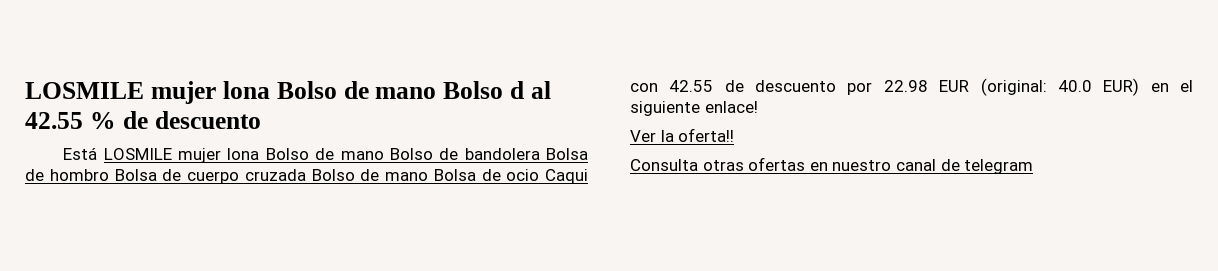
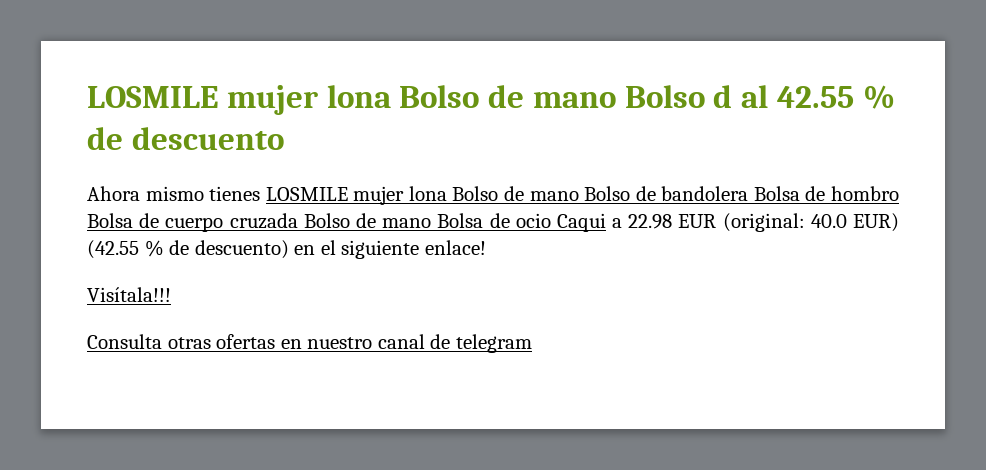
- Está LOSMILE mujer lona Bolso de mano Bolso de bandolera Bolsa de hombro Bolsa de cuerpo cruzada Bolso de mano Bolsa de ocio Caqui con 42.55 de descuento por 22.98 EUR (original: 40.0 EUR) en el siguiente enlace!
+ Ahora mismo tienes LOSMILE mujer lona Bolso de mano Bolso de bandolera Bolsa de hombro Bolsa de cuerpo cruzada Bolso de mano Bolsa de ocio Caqui a 22.98 EUR (original: 40.0 EUR) (42.55 % de descuento) en el siguiente enlace!
- Ver la oferta!!
+ Visítala!!!

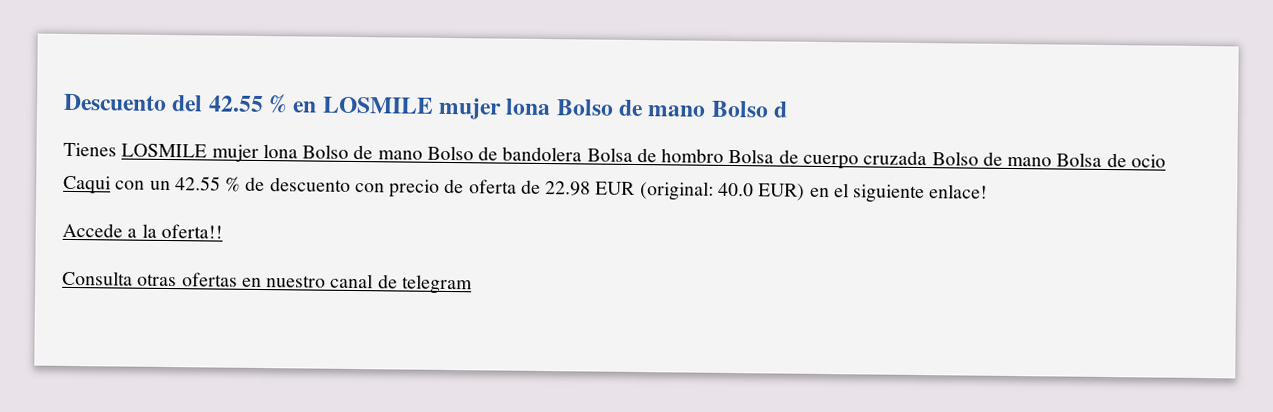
- LOSMILE mujer lona Bolso de mano Bolso d al 42.55 % de descuento
- Ahora mismo tienes LOSMILE mujer lona Bolso de mano Bolso de bandolera Bolsa de hombro Bolsa de cuerpo cruzada Bolso de mano Bolsa de ocio Caqui a 22.98 EUR (original: 40.0 EUR) (42.55 % de descuento) en el siguiente enlace!
+ Descuento del 42.55 % en LOSMILE mujer lona Bolso de mano Bolso d
+ Tienes LOSMILE mujer lona Bolso de mano Bolso de bandolera Bolsa de hombro Bolsa de cuerpo cruzada Bolso de mano Bolsa de ocio Caqui con un 42.55 % de descuento con precio de oferta de 22.98 EUR (original: 40.0 EUR) en el siguiente enlace!
- Visítala!!!
+ Accede a la oferta!!

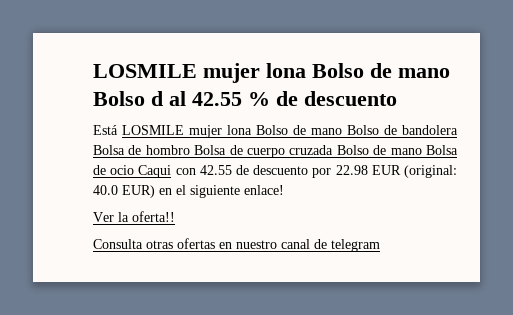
- Descuento del 42.55 % en LOSMILE mujer lona Bolso de mano Bolso d
- Tienes LOSMILE mujer lona Bolso de mano Bolso de bandolera Bolsa de hombro Bolsa de cuerpo cruzada Bolso de mano Bolsa de ocio Caqui con un 42.55 % de descuento con precio de oferta de 22.98 EUR (original: 40.0 EUR) en el siguiente enlace!
+ LOSMILE mujer lona Bolso de mano Bolso d al 42.55 % de descuento
+ Está LOSMILE mujer lona Bolso de mano Bolso de bandolera Bolsa de hombro Bolsa de cuerpo cruzada Bolso de mano Bolsa de ocio Caqui con 42.55 de descuento por 22.98 EUR (original: 40.0 EUR) en el siguiente enlace!
- Accede a la oferta!!
+ Ver la oferta!!

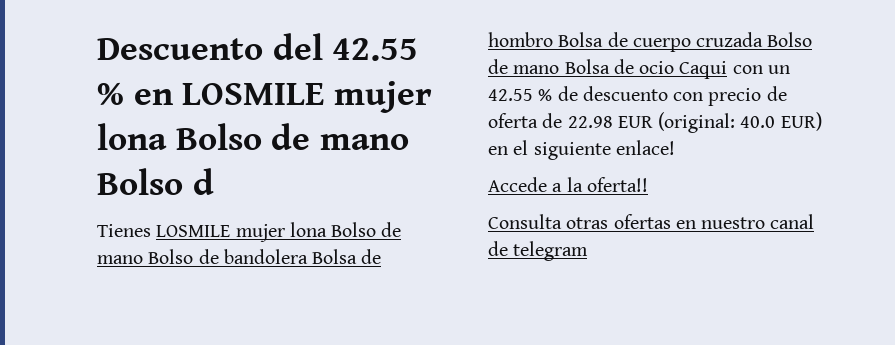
- LOSMILE mujer lona Bolso de mano Bolso d al 42.55 % de descuento
- Está LOSMILE mujer lona Bolso de mano Bolso de bandolera Bolsa de hombro Bolsa de cuerpo cruzada Bolso de mano Bolsa de ocio Caqui con 42.55 de descuento por 22.98 EUR (original: 40.0 EUR) en el siguiente enlace!
+ Descuento del 42.55 % en LOSMILE mujer lona Bolso de mano Bolso d
+ Tienes LOSMILE mujer lona Bolso de mano Bolso de bandolera Bolsa de hombro Bolsa de cuerpo cruzada Bolso de mano Bolsa de ocio Caqui con un 42.55 % de descuento con precio de oferta de 22.98 EUR (original: 40.0 EUR) en el siguiente enlace!
- Ver la oferta!!
+ Accede a la oferta!!

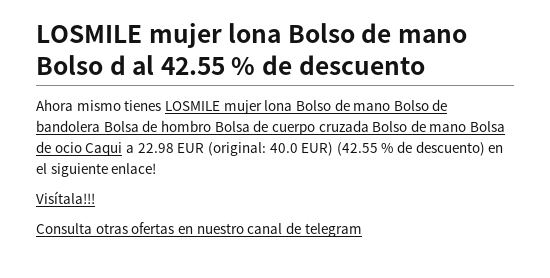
- Descuento del 42.55 % en LOSMILE mujer lona Bolso de mano Bolso d
- Tienes LOSMILE mujer lona Bolso de mano Bolso de bandolera Bolsa de hombro Bolsa de cuerpo cruzada Bolso de mano Bolsa de ocio Caqui con un 42.55 % de descuento con precio de oferta de 22.98 EUR (original: 40.0 EUR) en el siguiente enlace!
+ LOSMILE mujer lona Bolso de mano Bolso d al 42.55 % de descuento
+ Ahora mismo tienes LOSMILE mujer lona Bolso de mano Bolso de bandolera Bolsa de hombro Bolsa de cuerpo cruzada Bolso de mano Bolsa de ocio Caqui a 22.98 EUR (original: 40.0 EUR) (42.55 % de descuento) en el siguiente enlace!
- Accede a la oferta!!
+ Visítala!!!

